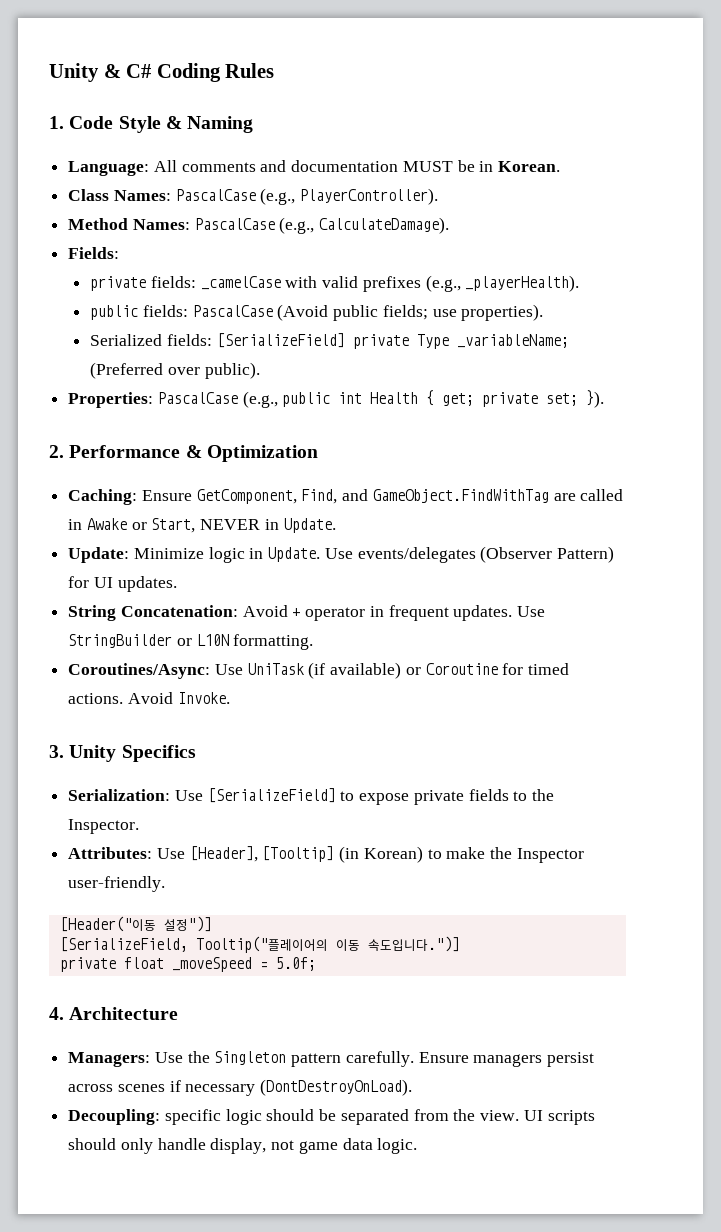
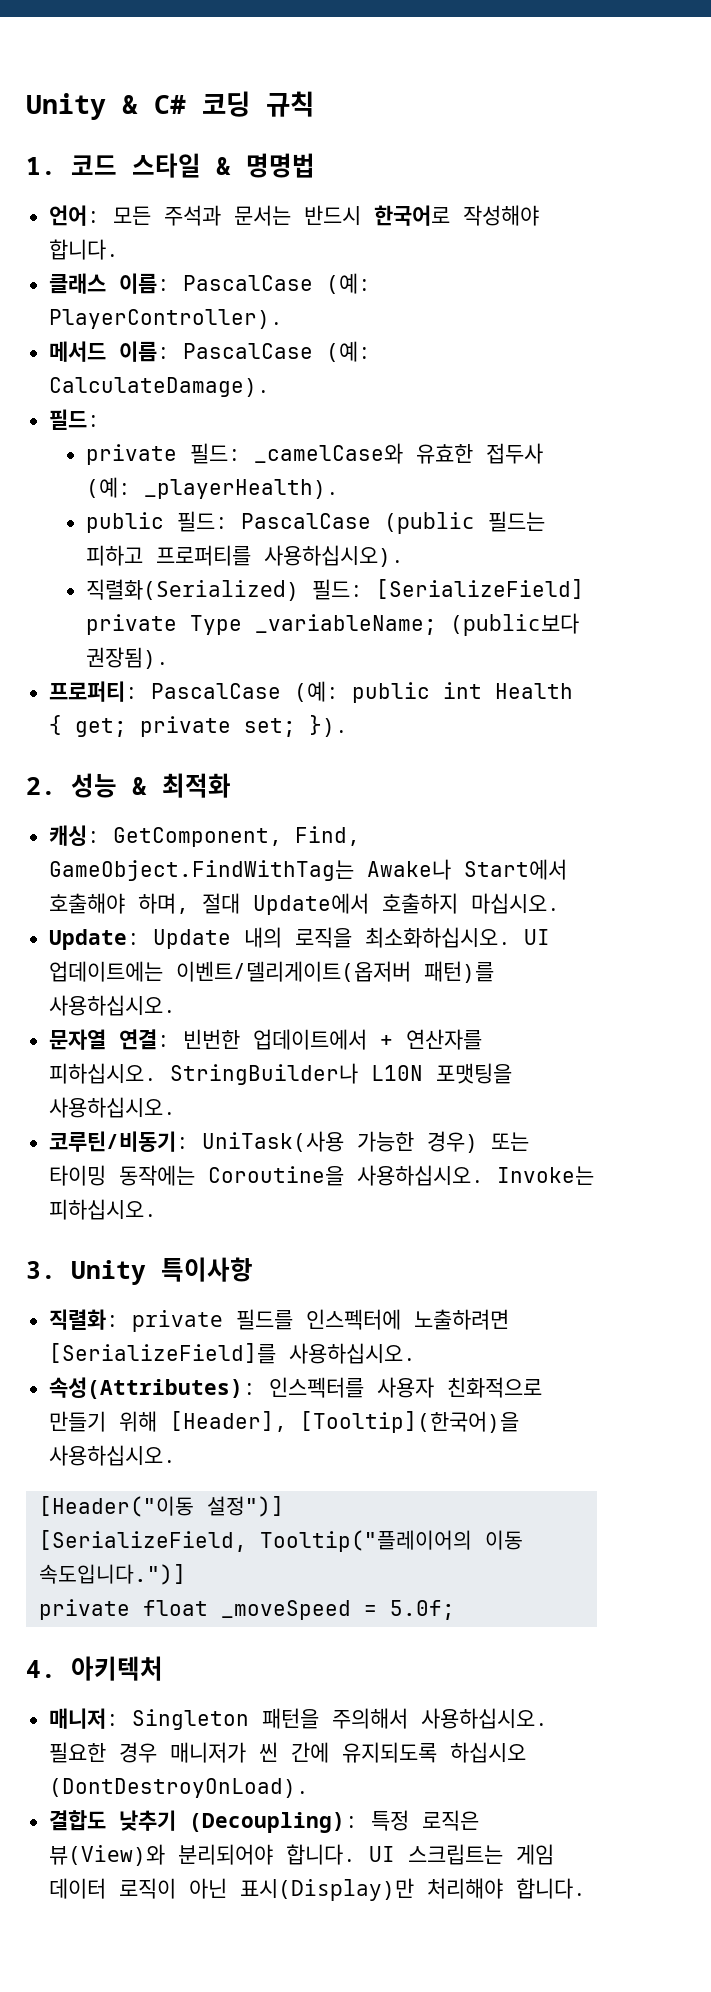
- Unity & C# Coding Rules
+ Unity & C# 코딩 규칙
- 1. Code Style & Naming
- Language: All comments and documentation MUST be in Korean.
- Class Names: PascalCase (e.g., PlayerController).
- Method Names: PascalCase (e.g., CalculateDamage).
- Fields:
- private fields: _camelCase with valid prefixes (e.g., _playerHealth).
- public fields: PascalCase (Avoid public fields; use properties).
- Serialized fields: [SerializeField] private Type _variableName; (Preferred over public).
- Properties: PascalCase (e.g., public int Health { get; private set; }).
+ 1. 코드 스타일 & 명명법
+ 언어: 모든 주석과 문서는 반드시 한국어로 작성해야 합니다.
+ 클래스 이름: PascalCase (예: PlayerController).
+ 메서드 이름: PascalCase (예: CalculateDamage).
+ 필드:
+ private 필드: _camelCase와 유효한 접두사 (예: _playerHealth).
+ public 필드: PascalCase (public 필드는 피하고 프로퍼티를 사용하십시오).
+ 직렬화(Serialized) 필드: [SerializeField] private Type _variableName; (public보다 권장됨).
+ 프로퍼티: PascalCase (예: public int Health { get; private set; }).
- 2. Performance & Optimization
- Caching: Ensure GetComponent, Find, and GameObject.FindWithTag are called in Awake or Start, NEVER in Update.
- Update: Minimize logic in Update. Use events/delegates (Observer Pattern) for UI updates.
- String Concatenation: Avoid + operator in frequent updates. Use StringBuilder or L10N formatting.
- Coroutines/Async: Use UniTask (if available) or Coroutine for timed actions. Avoid Invoke.
- 3. Unity Specifics
- Serialization: Use [SerializeField] to expose private fields to the Inspector.
- Attributes: Use [Header], [Tooltip] (in Korean) to make the Inspector user-friendly.
+ 2. 성능 & 최적화
+ 캐싱: GetComponent, Find, GameObject.FindWithTag는 Awake나 Start에서 호출해야 하며, 절대 Update에서 호출하지 마십시오.
+ Update: Update 내의 로직을 최소화하십시오. UI 업데이트에는 이벤트/델리게이트(옵저버 패턴)를 사용하십시오.
+ 문자열 연결: 빈번한 업데이트에서 + 연산자를 피하십시오. StringBuilder나 L10N 포맷팅을 사용하십시오.
+ 코루틴/비동기: UniTask(사용 가능한 경우) 또는 타이밍 동작에는 Coroutine을 사용하십시오. Invoke는 피하십시오.
+ 3. Unity 특이사항
+ 직렬화: private 필드를 인스펙터에 노출하려면 [SerializeField]를 사용하십시오.
+ 속성(Attributes): 인스펙터를 사용자 친화적으로 만들기 위해 [Header], [Tooltip](한국어)을 사용하십시오.
- 4. Architecture
- Managers: Use the Singleton pattern carefully. Ensure managers persist across scenes if necessary (DontDestroyOnLoad).
- Decoupling: specific logic should be separated from the view. UI scripts should only handle display, not game data logic.
+ 4. 아키텍처
+ 매니저: Singleton 패턴을 주의해서 사용하십시오. 필요한 경우 매니저가 씬 간에 유지되도록 하십시오 (DontDestroyOnLoad).
+ 결합도 낮추기 (Decoupling): 특정 로직은 뷰(View)와 분리되어야 합니다. UI 스크립트는 게임 데이터 로직이 아닌 표시(Display)만 처리해야 합니다.

